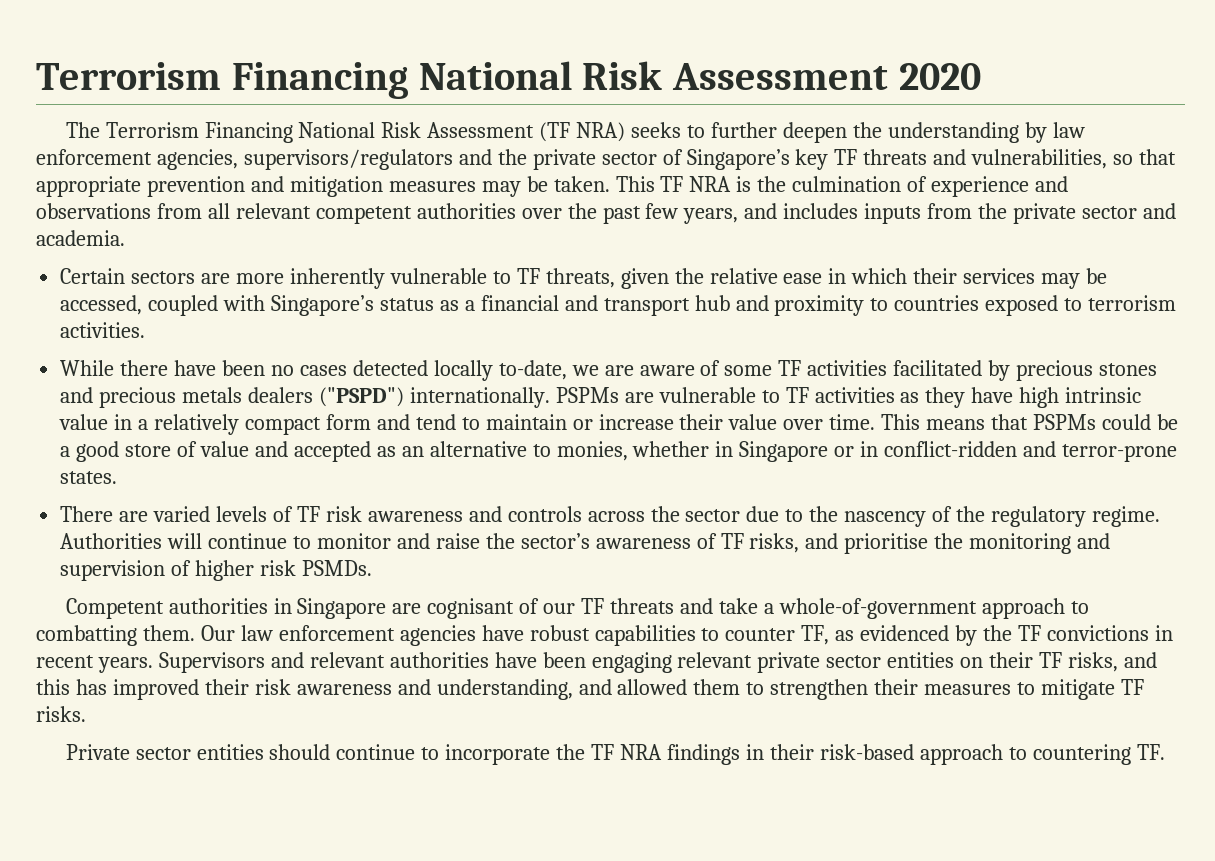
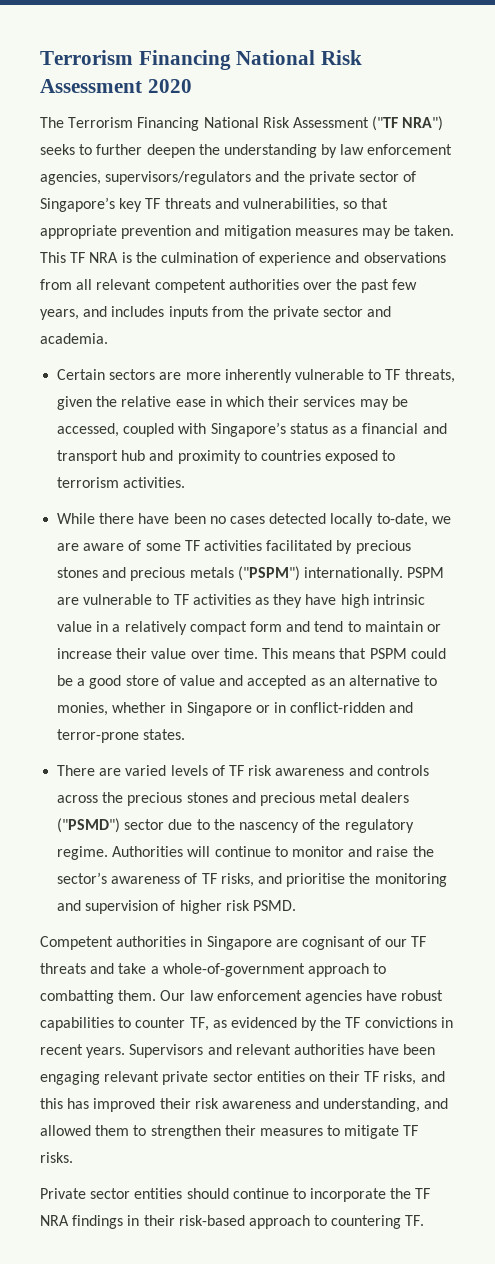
- The Terrorism Financing National Risk Assessment (TF NRA) seeks to further deepen the understanding by law enforcement agencies, supervisors/regulators and the private sector of Singapore’s key TF threats and vulnerabilities, so that appropriate prevention and mitigation measures may be taken.
+ The Terrorism Financing National Risk Assessment ("TF NRA") seeks to further deepen the understanding by law enforcement agencies, supervisors/regulators and the private sector of Singapore’s key TF threats and vulnerabilities, so that appropriate prevention and mitigation measures may be taken.
- While there have been no cases detected locally to-date, we are aware of some TF activities facilitated by precious stones and precious metals dealers ("PSPD") internationally. PSPMs are vulnerable to TF activities as they have high intrinsic value in a relatively compact form and tend to maintain or increase their value over time.
+ While there have been no cases detected locally to-date, we are aware of some TF activities facilitated by precious stones and precious metals ("PSPM") internationally. PSPM are vulnerable to TF activities as they have high intrinsic value in a relatively compact form and tend to maintain or increase their value over time.
- This means that PSPMs could be a good store of value and accepted as an alternative to monies, whether in Singapore or in conflict-ridden and terror-prone states.
+ This means that PSPM could be a good store of value and accepted as an alternative to monies, whether in Singapore or in conflict-ridden and terror-prone states.
- There are varied levels of TF risk awareness and controls across the sector due to the nascency of the regulatory regime.
+ There are varied levels of TF risk awareness and controls across the precious stones and precious metal dealers ("PSMD") sector due to the nascency of the regulatory regime.
- Authorities will continue to monitor and raise the sector’s awareness of TF risks, and prioritise the monitoring and supervision of higher risk PSMDs.
+ Authorities will continue to monitor and raise the sector’s awareness of TF risks, and prioritise the monitoring and supervision of higher risk PSMD.

